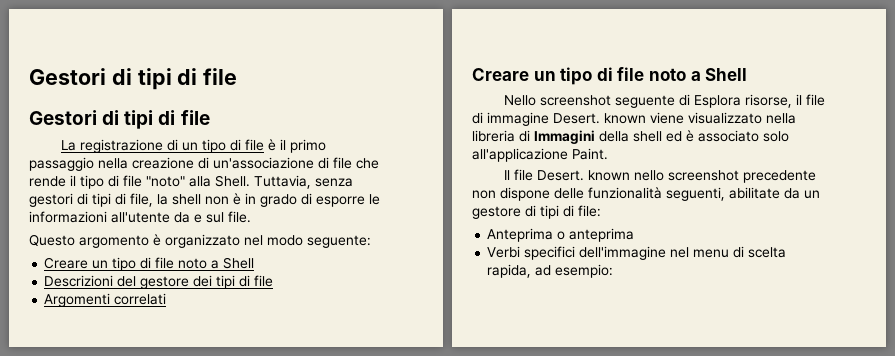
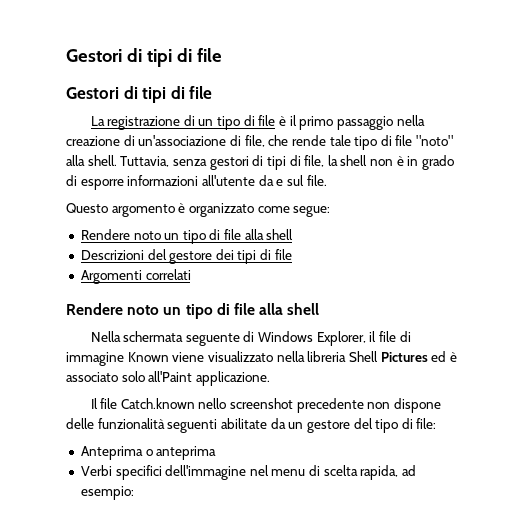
- La registrazione di un tipo di file è il primo passaggio nella creazione di un'associazione di file che rende il tipo di file "noto" alla Shell.
+ La registrazione di un tipo di file è il primo passaggio nella creazione di un'associazione di file, che rende tale tipo di file "noto" alla shell.
- Tuttavia, senza gestori di tipi di file, la shell non è in grado di esporre le informazioni all'utente da e sul file.
+ Tuttavia, senza gestori di tipi di file, la shell non è in grado di esporre informazioni all'utente da e sul file.
- Questo argomento è organizzato nel modo seguente:
- Creare un tipo di file noto a Shell
+ Questo argomento è organizzato come segue:
+ Rendere noto un tipo di file alla shell
  Argomenti correlati
- Creare un tipo di file noto a Shell
- Nello screenshot seguente di Esplora risorse, il file di immagine Desert. known viene visualizzato nella libreria di Immagini della shell ed è associato solo all'applicazione Paint.
+ Rendere noto un tipo di file alla shell
+ Nella schermata seguente di Windows Explorer, il file di immagine Known viene visualizzato nella libreria Shell Pictures ed è associato solo all'Paint applicazione.
- Il file Desert. known nello screenshot precedente non dispone delle funzionalità seguenti, abilitate da un gestore di tipi di file:
+ Il file Catch.known nello screenshot precedente non dispone delle funzionalità seguenti abilitate da un gestore del tipo di file:

